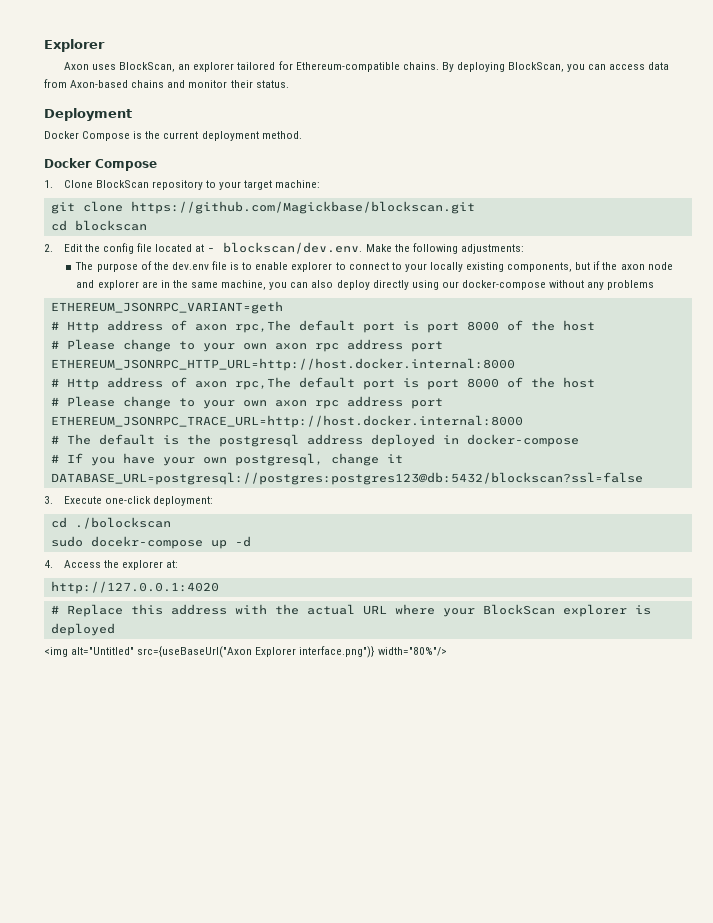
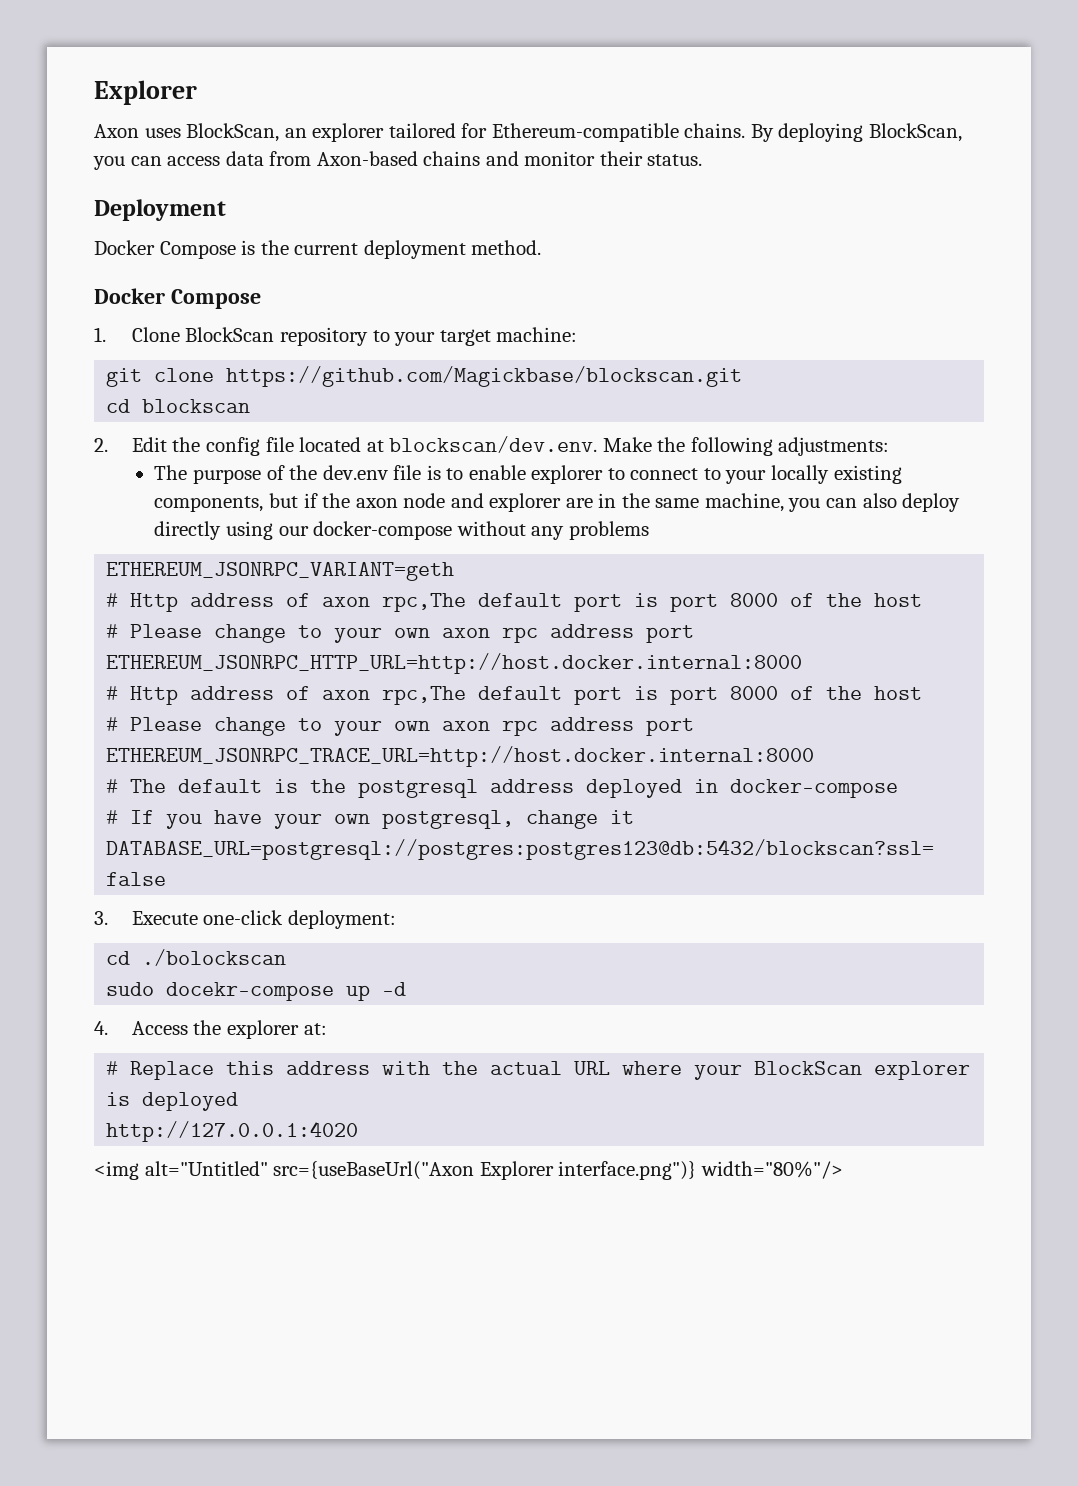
- 2. Edit the config file located at - blockscan/dev.env. Make the following adjustments:
+ 2. Edit the config file located at blockscan/dev.env. Make the following adjustments:
- http://127.0.0.1:4020
+ http://127.0.0.1:4020

